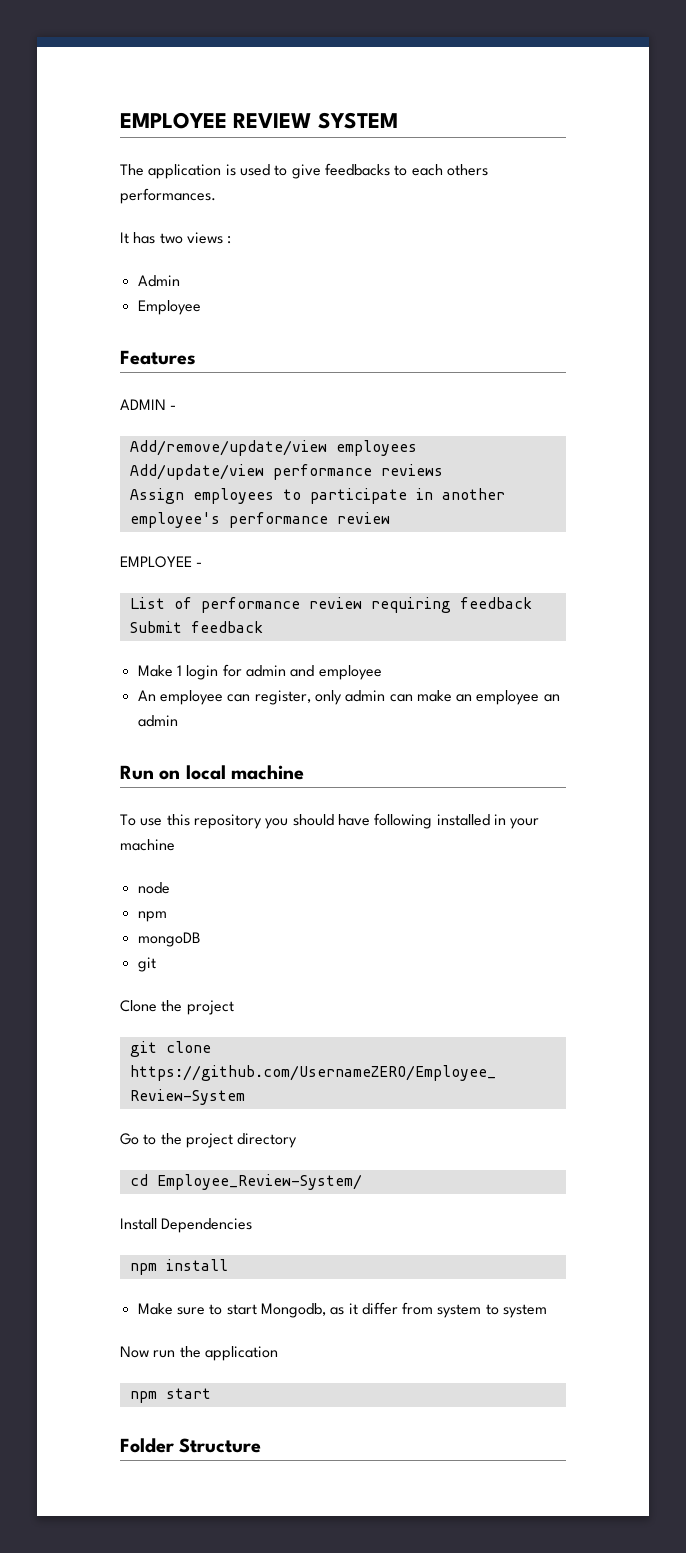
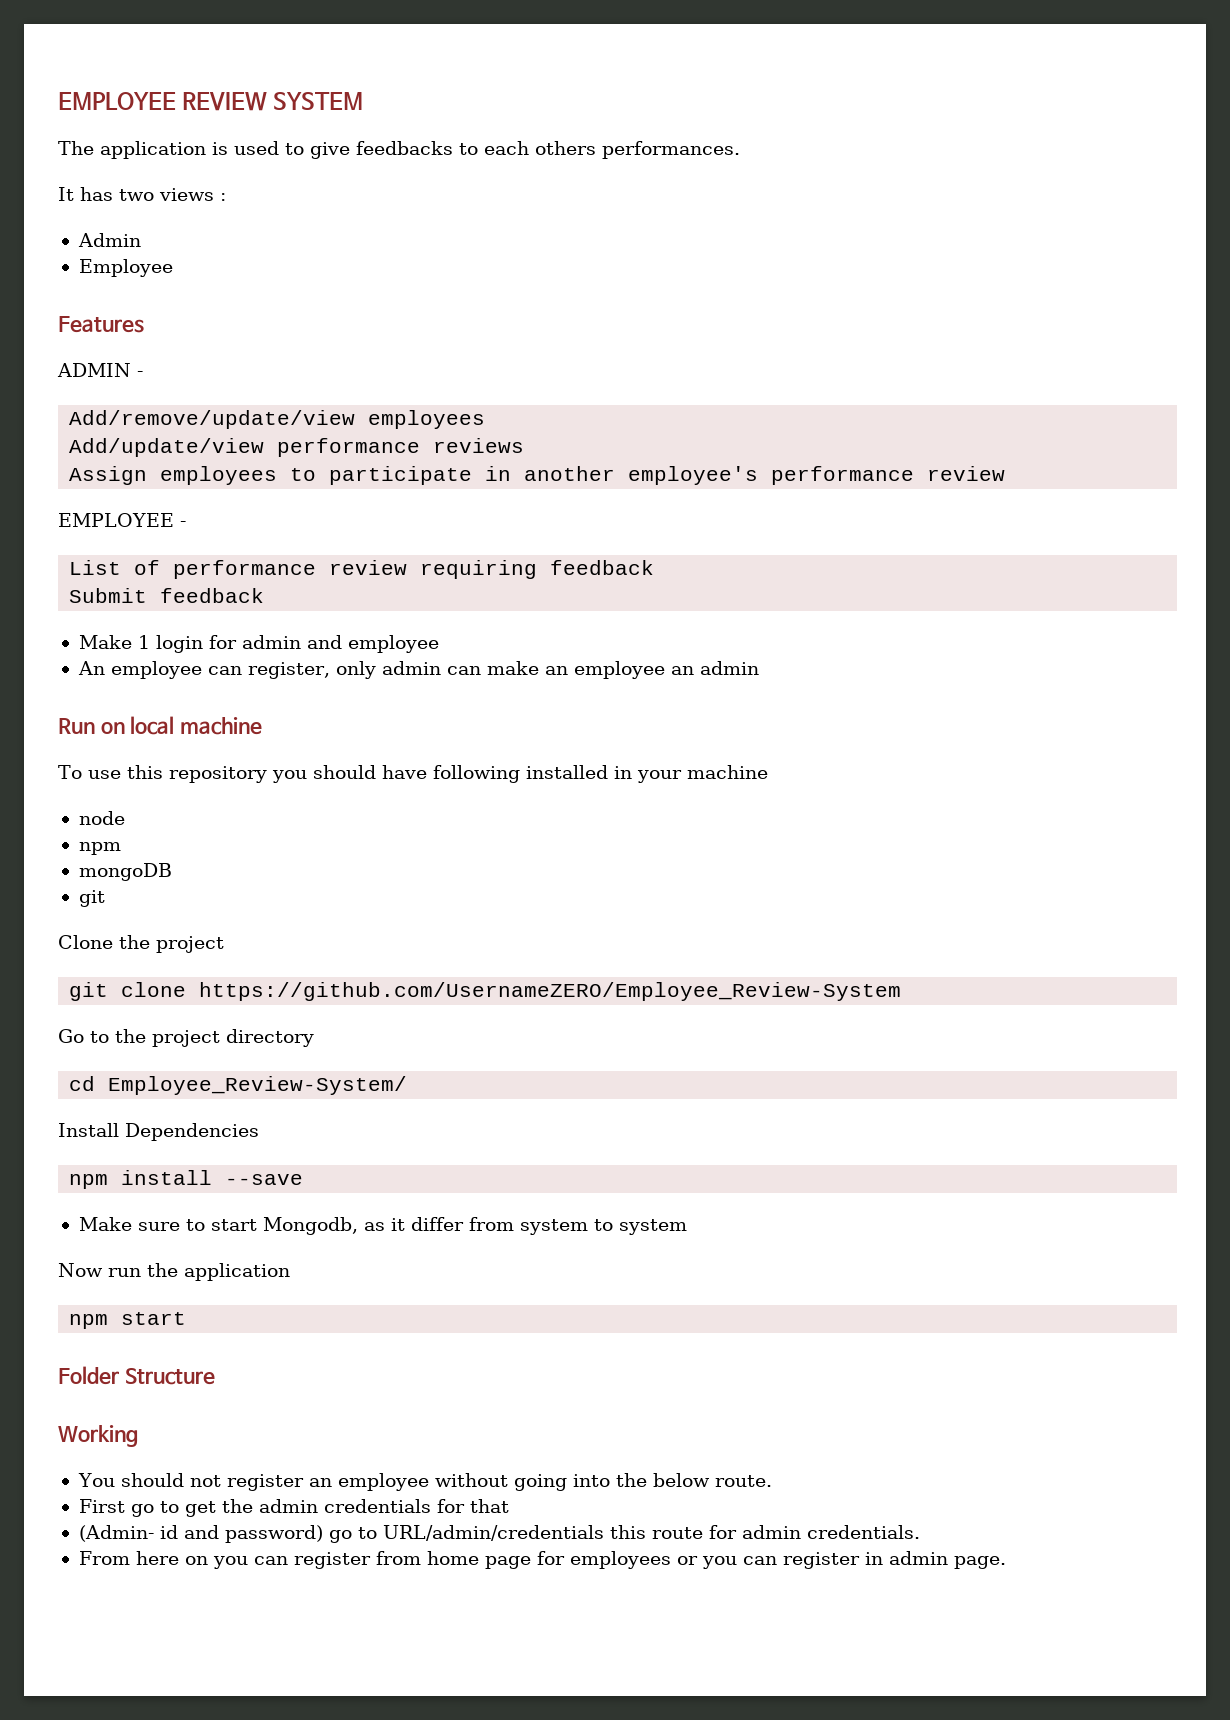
- npm install
+ npm install --save
+ Working
+ You should not register an employee without going into the below route.
+ First go to get the admin credentials for that
+ (Admin- id and password) go to URL/admin/credentials this route for admin credentials.
+ From here on you can register from home page for employees or you can register in admin page.

